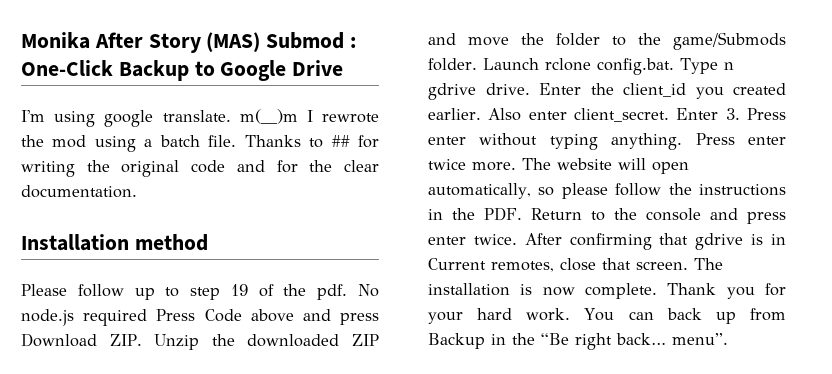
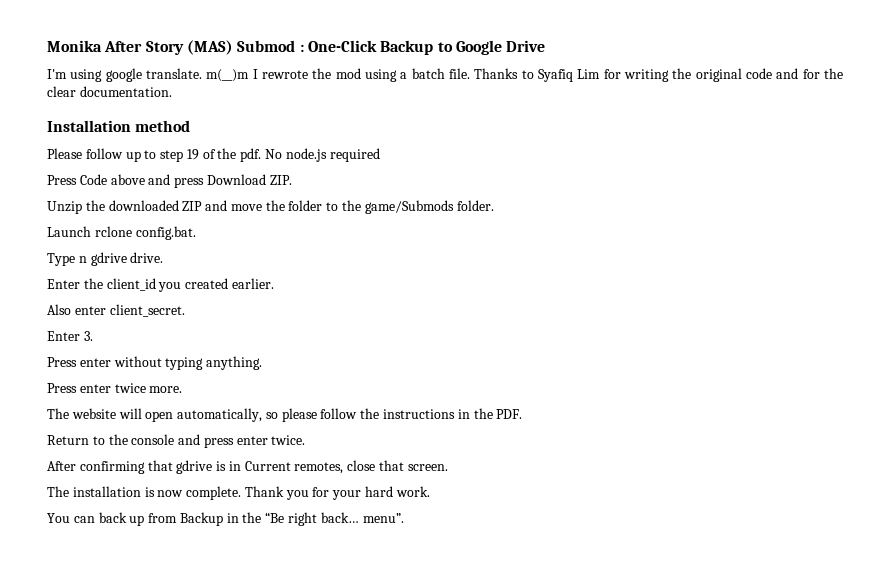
- Thanks to ## for writing the original code and for the clear documentation.
+ Thanks to Syafiq Lim for writing the original code and for the clear documentation.
- No node.js required Press Code above and press Download ZIP. Unzip the downloaded ZIP and move the folder to the game/Submods folder. Launch rclone config.bat. Type n gdrive drive. Enter the client_id you created earlier. Also enter client_secret. Enter 3. Press enter without typing anything. Press enter twice more. The website will open automatically, so please follow the instructions in the PDF. Return to the console and press enter twice. After confirming that gdrive is in Current remotes, close that screen. The installation is now complete.
+ No node.js required
+ Press Code above and press Download ZIP.
+ Unzip the downloaded ZIP and move the folder to the game/Submods folder.
+ Launch rclone config.bat.
+ Type n gdrive drive.
+ Enter the client_id you created earlier.
+ Also enter client_secret.
+ Enter 3.
+ Press enter without typing anything.
+ Press enter twice more.
+ The website will open automatically, so please follow the instructions in the PDF.
+ Return to the console and press enter twice.
+ After confirming that gdrive is in Current remotes, close that screen.
+ The installation is now complete.
- Thank you for your hard work. You can back up from Backup in the “Be right back… menu”.
+ Thank you for your hard work.
+ You can back up from Backup in the “Be right back… menu”.

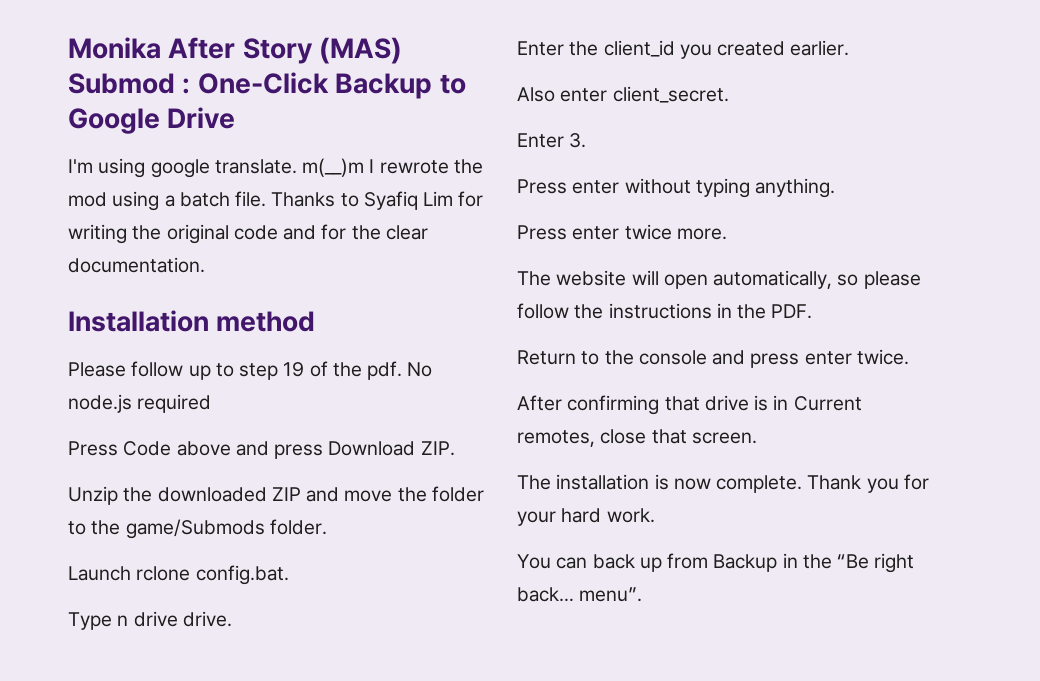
- Type n gdrive drive.
+ Type n drive drive.
- After confirming that gdrive is in Current remotes, close that screen.
+ After confirming that drive is in Current remotes, close that screen.

